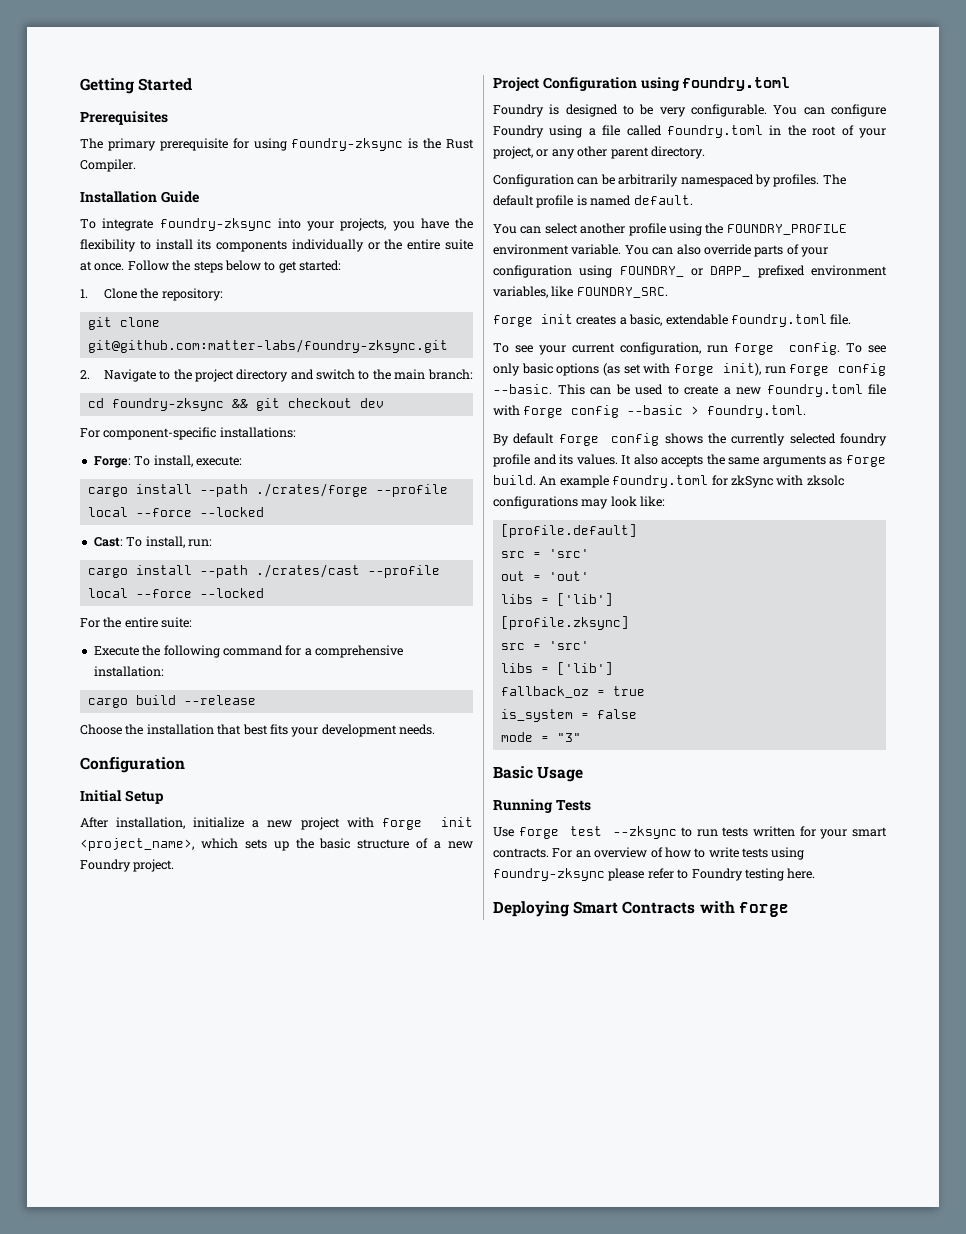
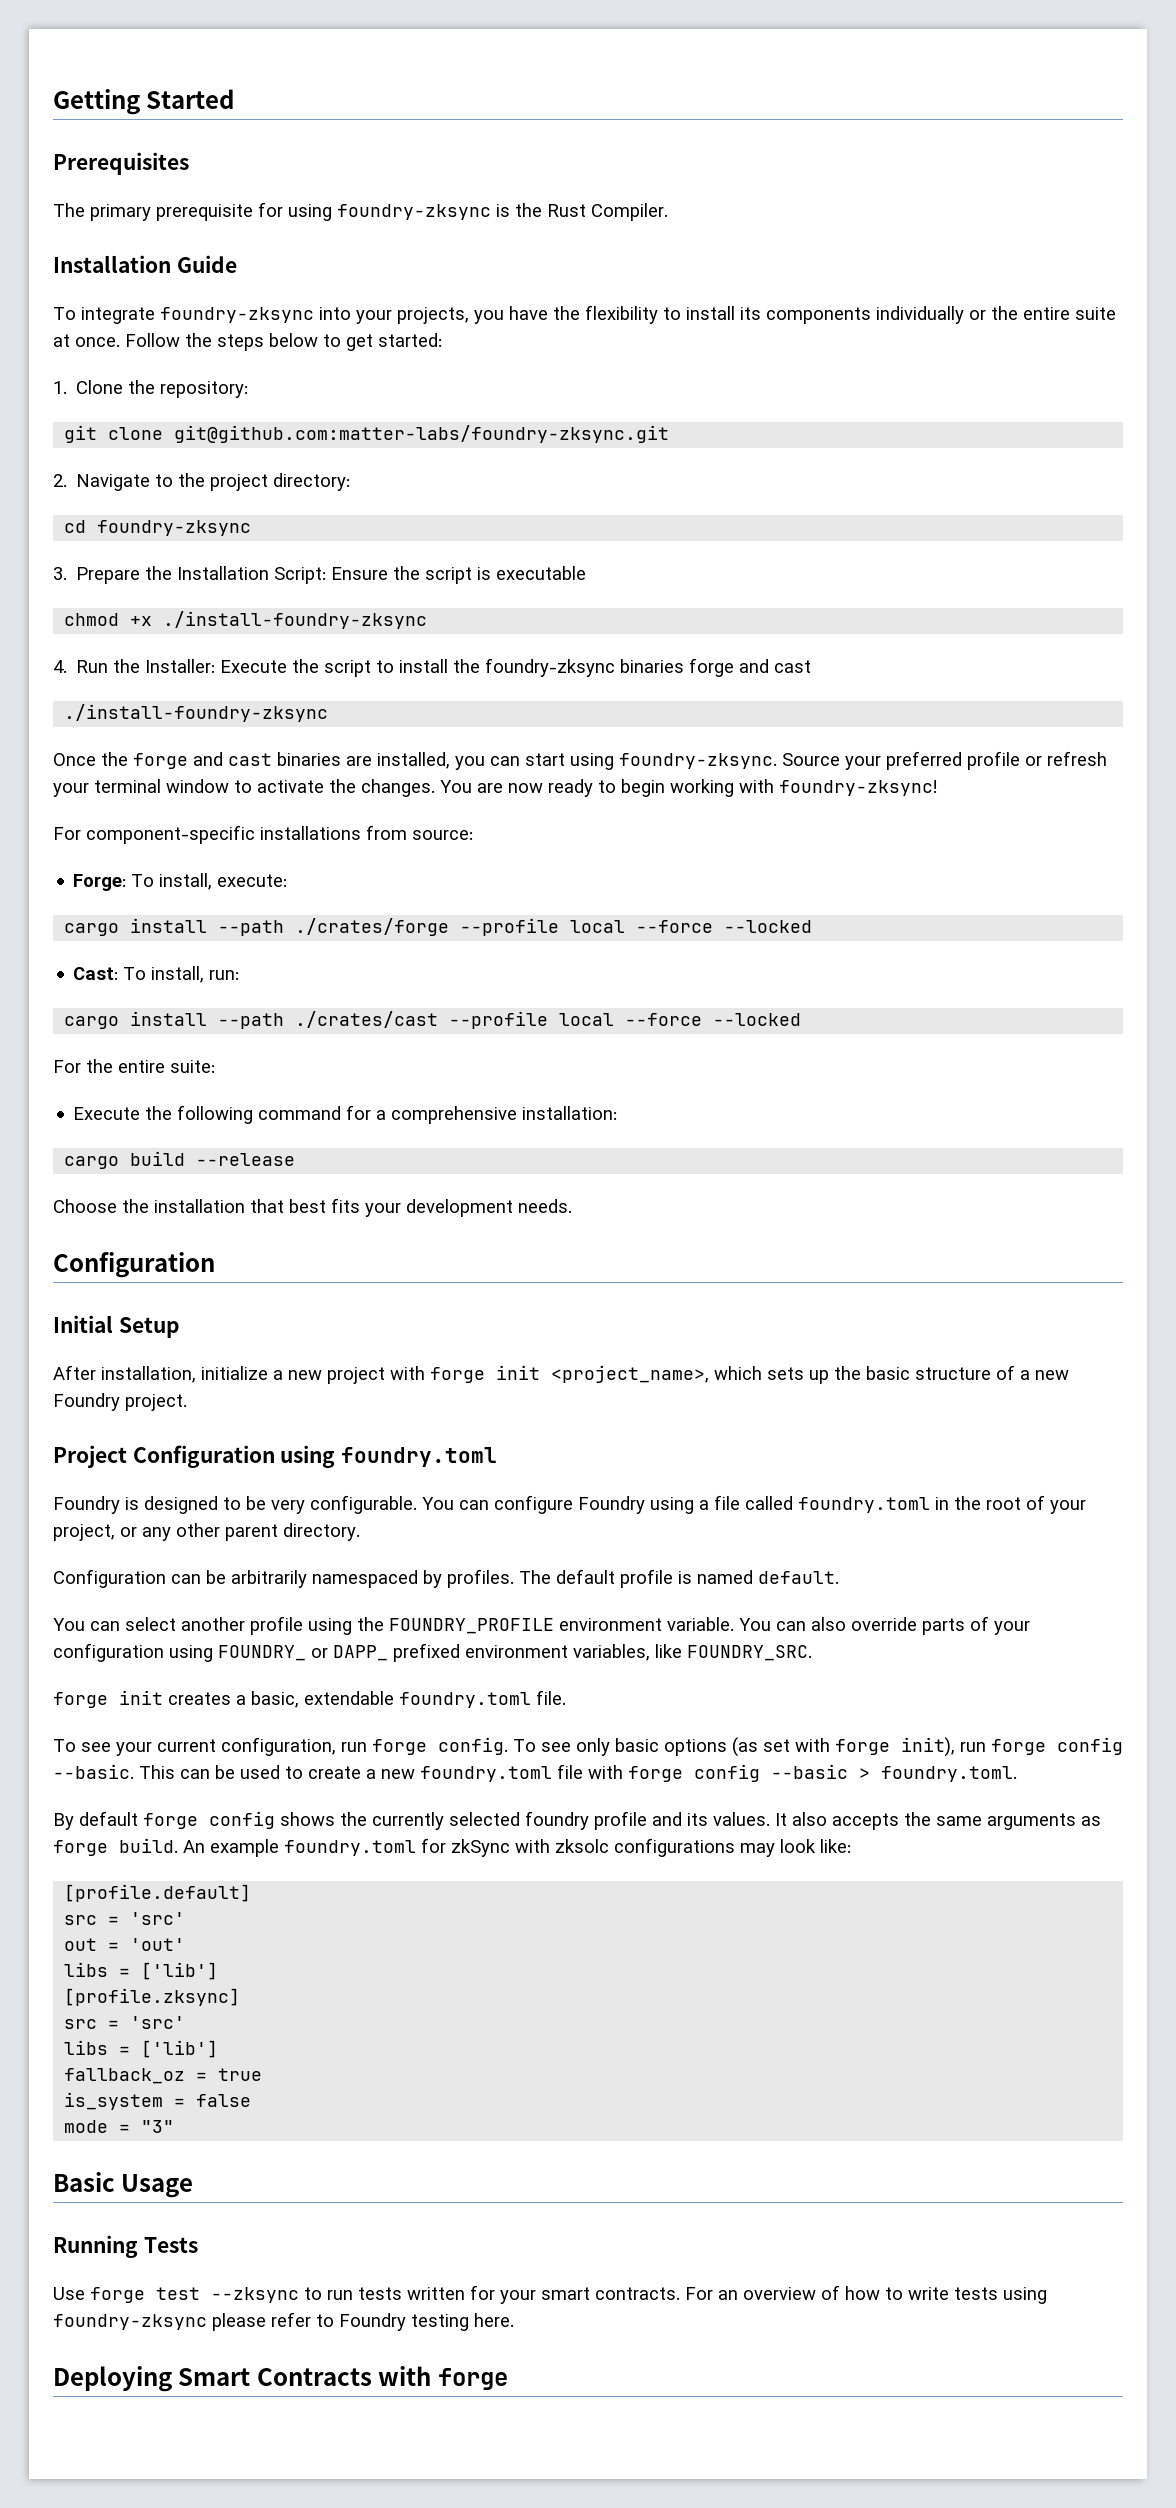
- 2. Navigate to the project directory and switch to the main branch:
- cd foundry-zksync && git checkout dev
+ 2. Navigate to the project directory:
+ cd foundry-zksync
+ 3. Prepare the Installation Script: Ensure the script is executable
+ chmod +x ./install-foundry-zksync
+ 4. Run the Installer: Execute the script to install the foundry-zksync binaries forge and cast
+ ./install-foundry-zksync
+ Once the forge and cast binaries are installed, you can start using foundry-zksync. Source your preferred profile or refresh your terminal window to activate the changes. You are now ready to begin working with foundry-zksync!
- For component-specific installations:
+ For component-specific installations from source:

